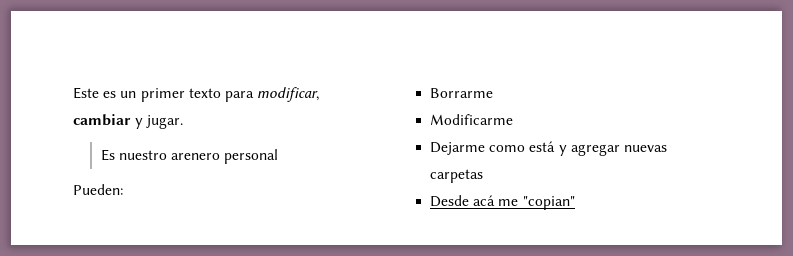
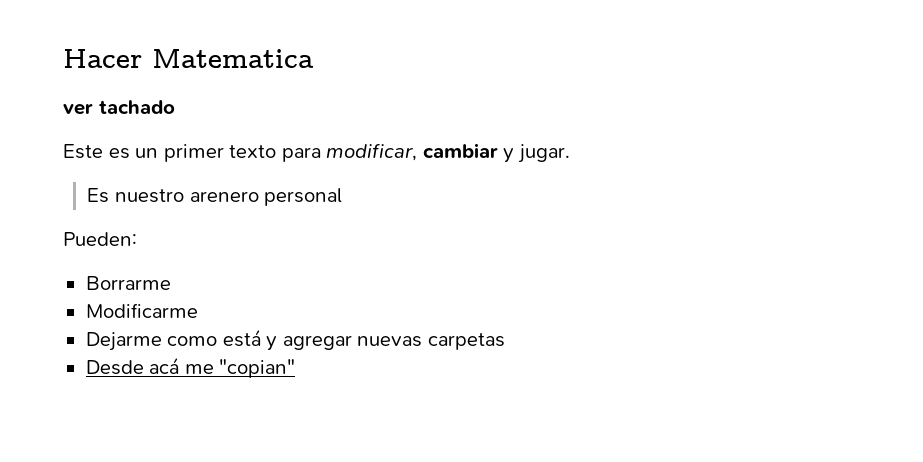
+ Hacer Matematica
+ ver tachado

